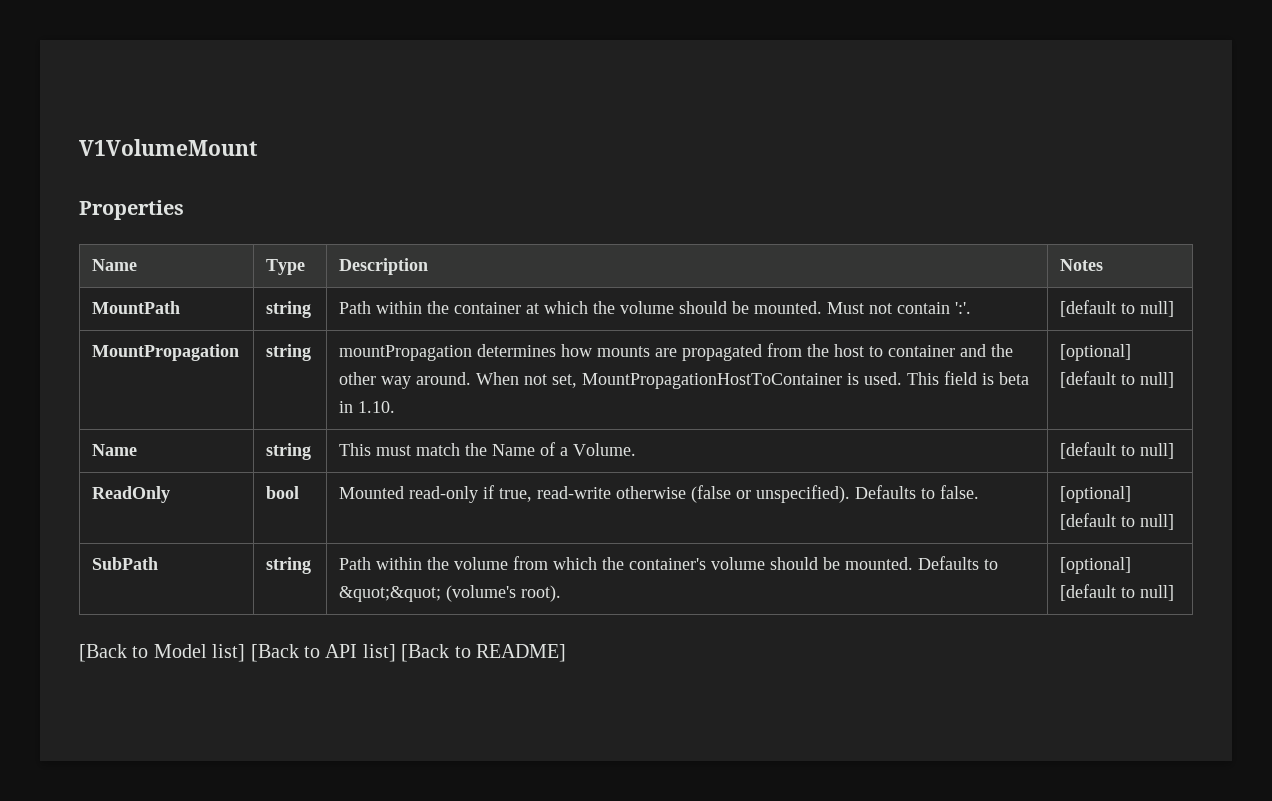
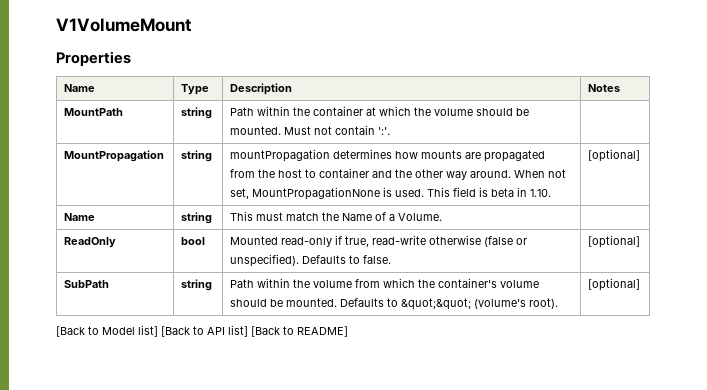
- MountPath | string | Path within the container at which the volume should be mounted. Must not contain ':'. | [default to null]
+ MountPath | string | Path within the container at which the volume should be mounted. Must not contain ':'. |
- MountPropagation | string | mountPropagation determines how mounts are propagated from the host to container and the other way around. When not set, MountPropagationHostToContainer is used. This field is beta in 1.10. | [optional] [default to null]
+ MountPropagation | string | mountPropagation determines how mounts are propagated from the host to container and the other way around. When not set, MountPropagationNone is used. This field is beta in 1.10. | [optional]
- Name | string | This must match the Name of a Volume. | [default to null]
+ Name | string | This must match the Name of a Volume. |
- ReadOnly | bool | Mounted read-only if true, read-write otherwise (false or unspecified). Defaults to false. | [optional] [default to null]
+ ReadOnly | bool | Mounted read-only if true, read-write otherwise (false or unspecified). Defaults to false. | [optional]
- SubPath | string | Path within the volume from which the container's volume should be mounted. Defaults to &quot;&quot; (volume's root). | [optional] [default to null]
+ SubPath | string | Path within the volume from which the container's volume should be mounted. Defaults to &quot;&quot; (volume's root). | [optional]

